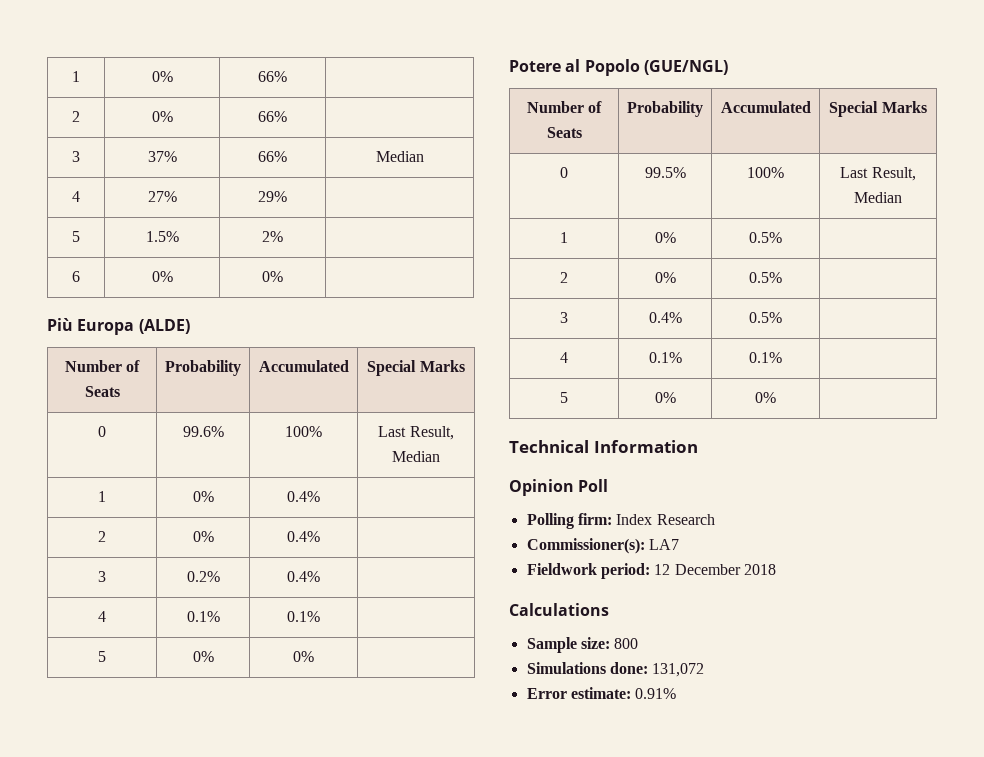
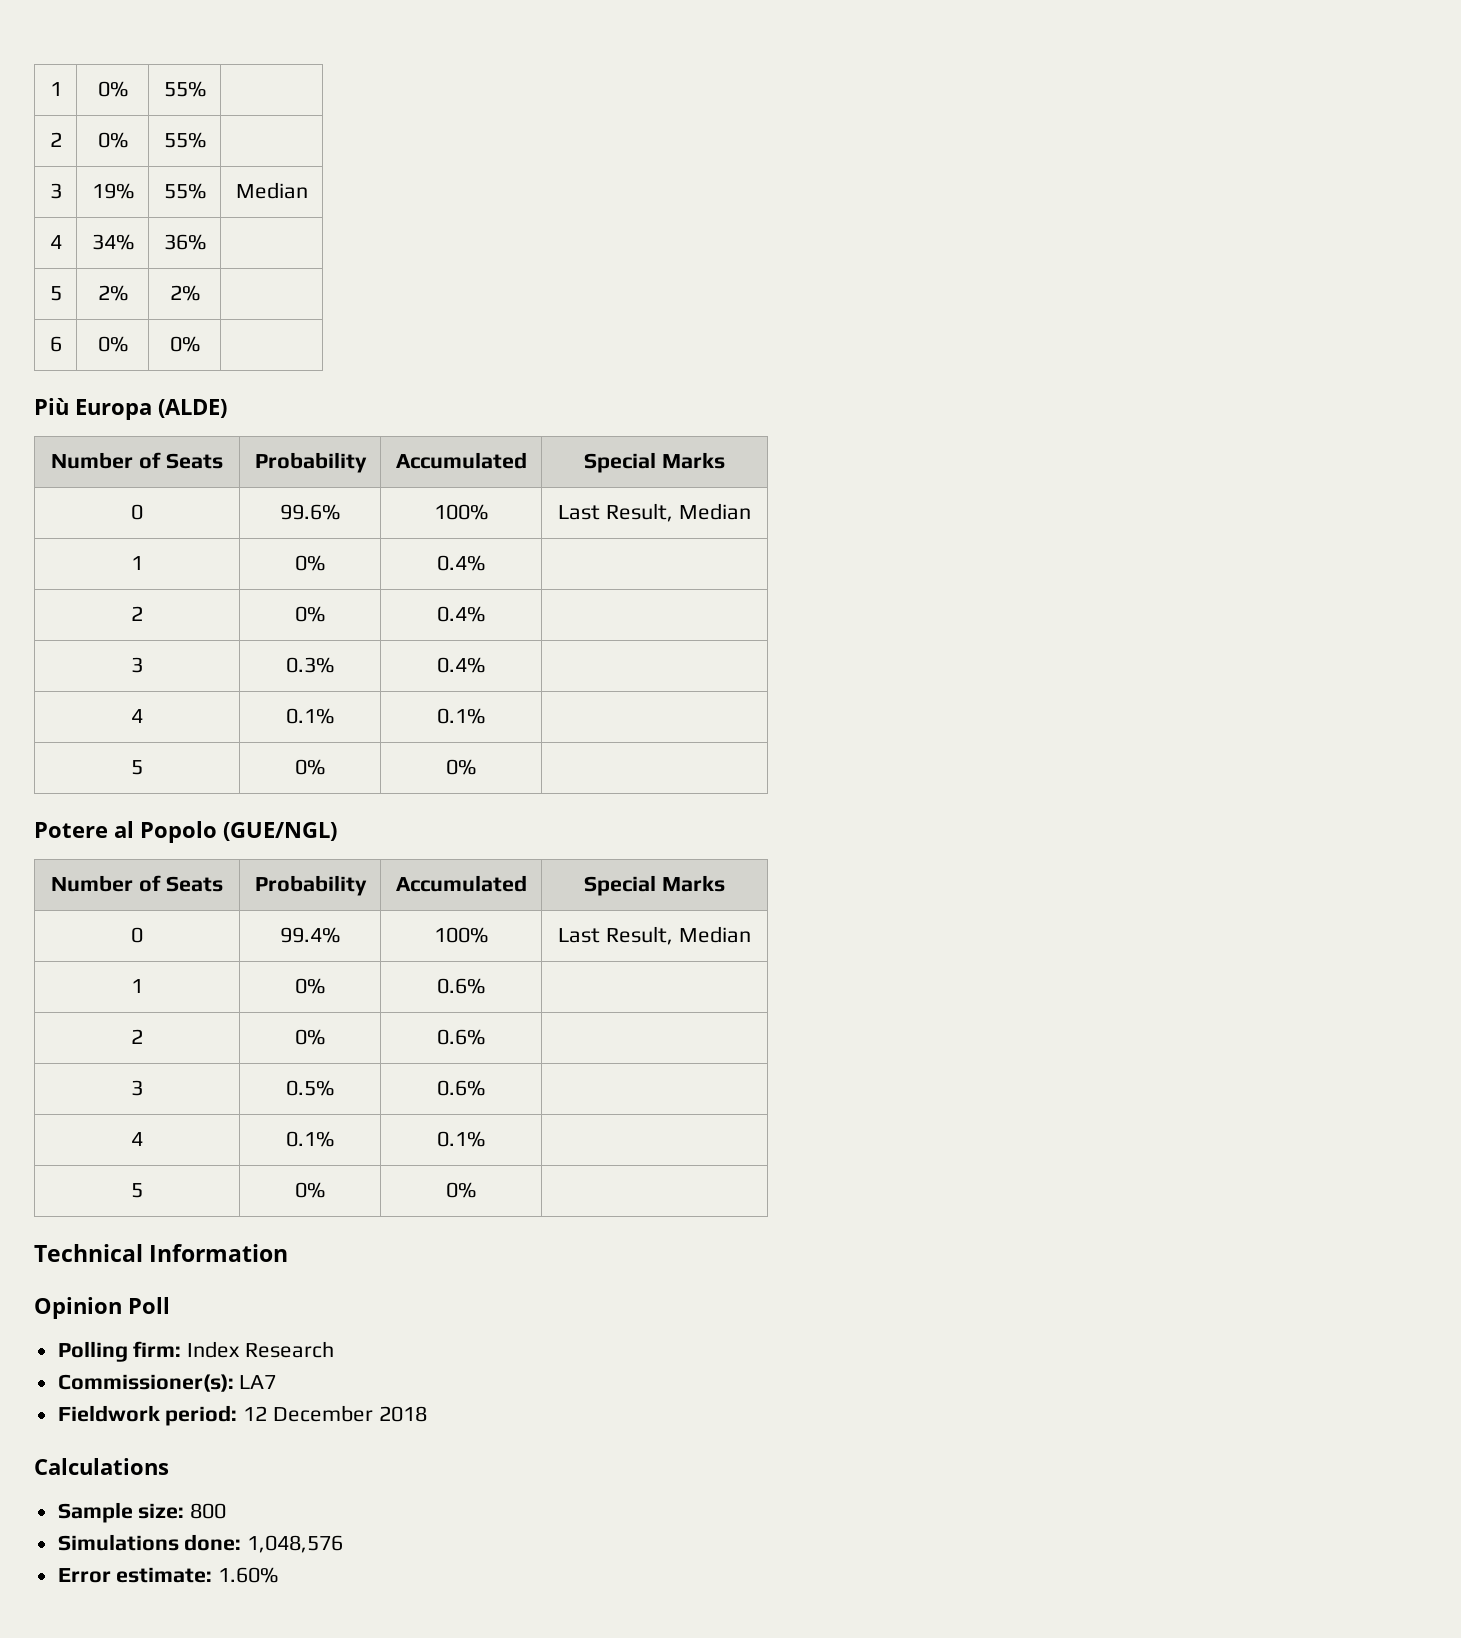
- 1 | 0% | 66% |
- 2 | 0% | 66% |
- 3 | 37% | 66% | Median
+ 1 | 0% | 55% |
+ 2 | 0% | 55% |
+ 3 | 19% | 55% | Median
- 4 | 27% | 29% |
- 5 | 1.5% | 2% |
+ 4 | 34% | 36% |
+ 5 | 2% | 2% |
- 3 | 0.2% | 0.4% |
+ 3 | 0.3% | 0.4% |
- 0 | 99.5% | 100% | Last Result, Median
- 1 | 0% | 0.5% |
- 2 | 0% | 0.5% |
- 3 | 0.4% | 0.5% |
+ 0 | 99.4% | 100% | Last Result, Median
+ 1 | 0% | 0.6% |
+ 2 | 0% | 0.6% |
+ 3 | 0.5% | 0.6% |
- Simulations done: 131,072
+ Simulations done: 1,048,576
- Error estimate: 0.91%
+ Error estimate: 1.60%

